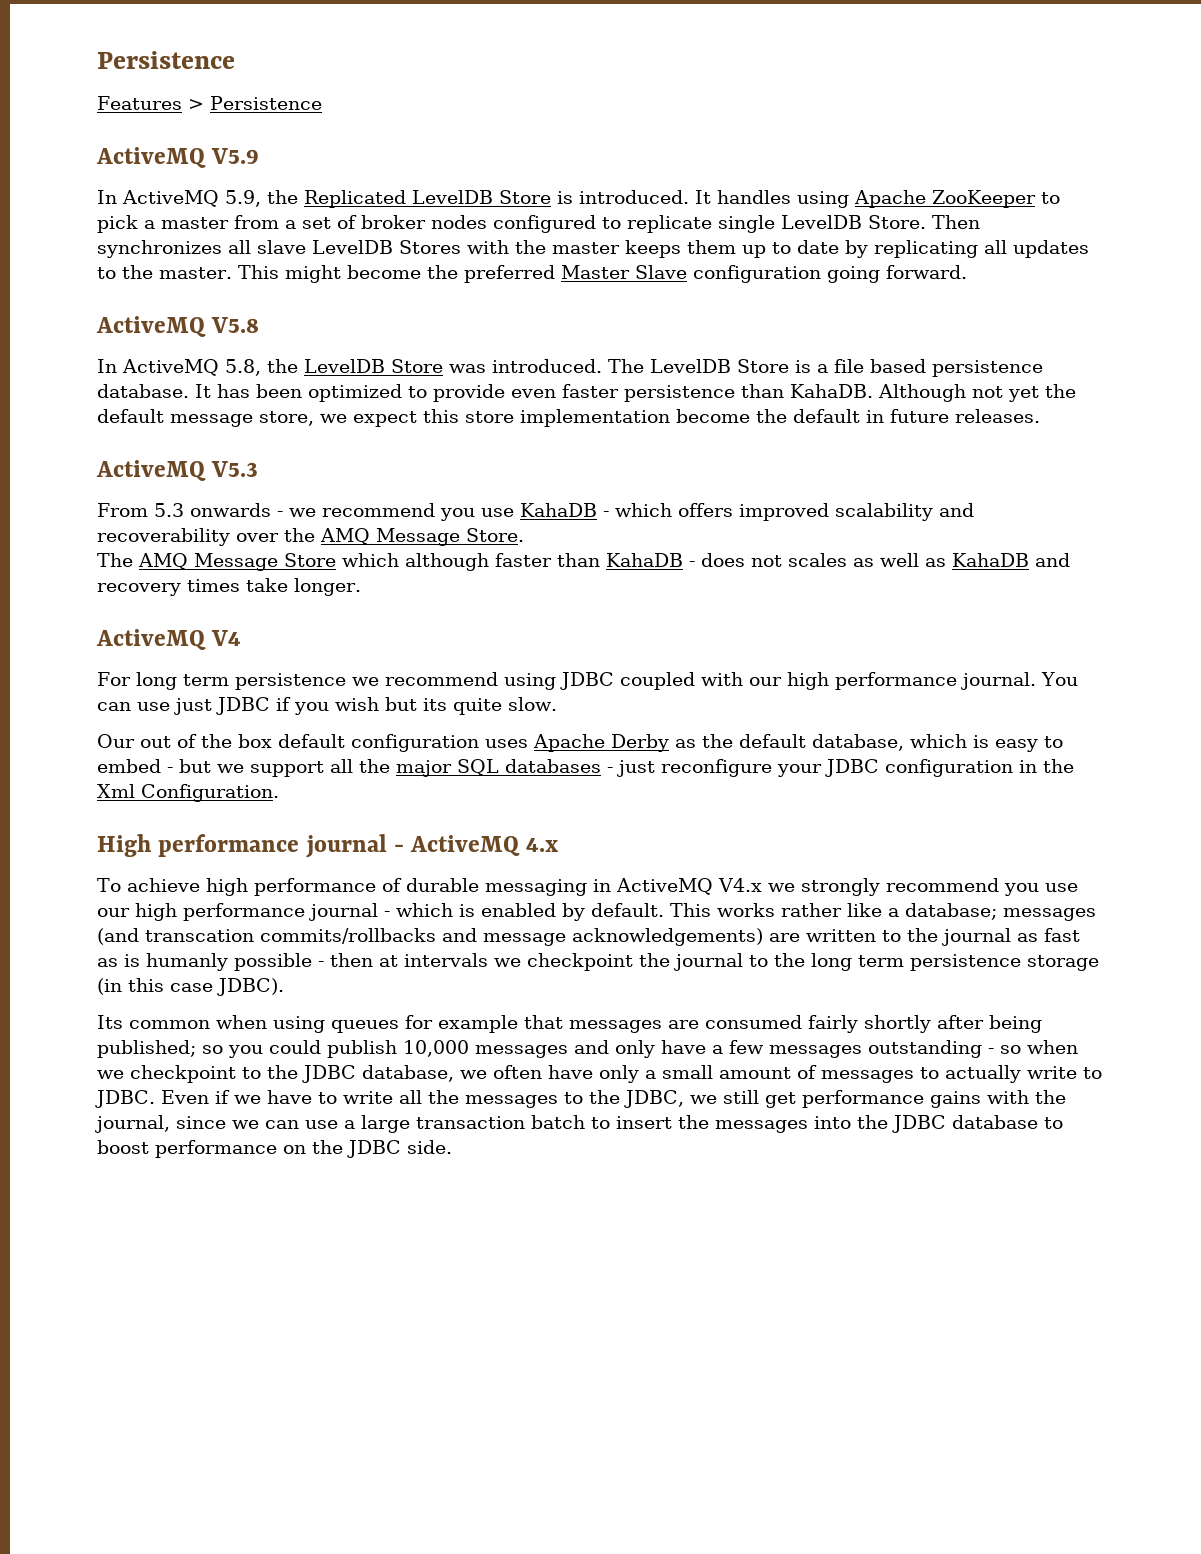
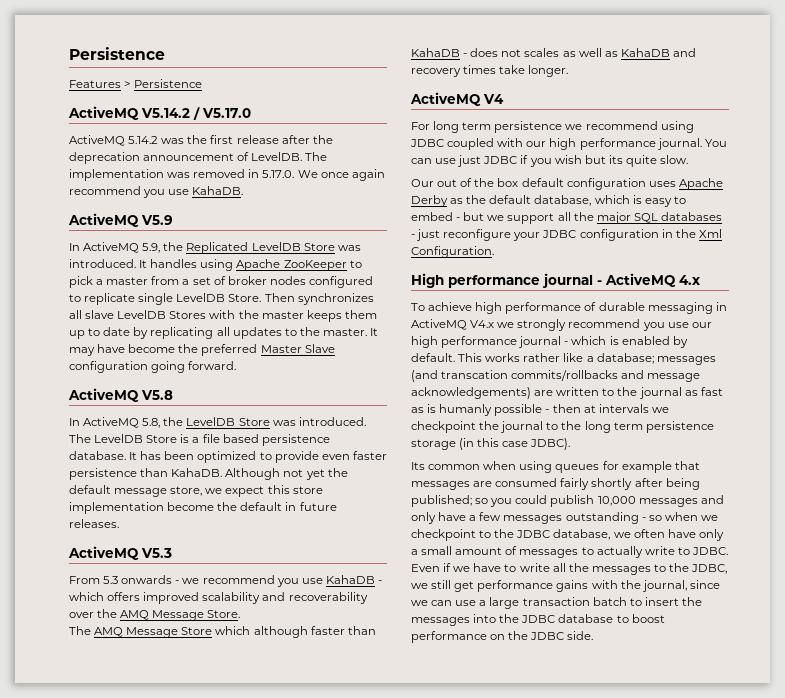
+ ActiveMQ V5.14.2 / V5.17.0
+ ActiveMQ 5.14.2 was the first release after the deprecation announcement of LevelDB. The implementation was removed in 5.17.0. We once again recommend you use KahaDB.
- In ActiveMQ 5.9, the Replicated LevelDB Store is introduced.
+ In ActiveMQ 5.9, the Replicated LevelDB Store was introduced.
- This might become the preferred Master Slave configuration going forward.
+ It may have become the preferred Master Slave configuration going forward.

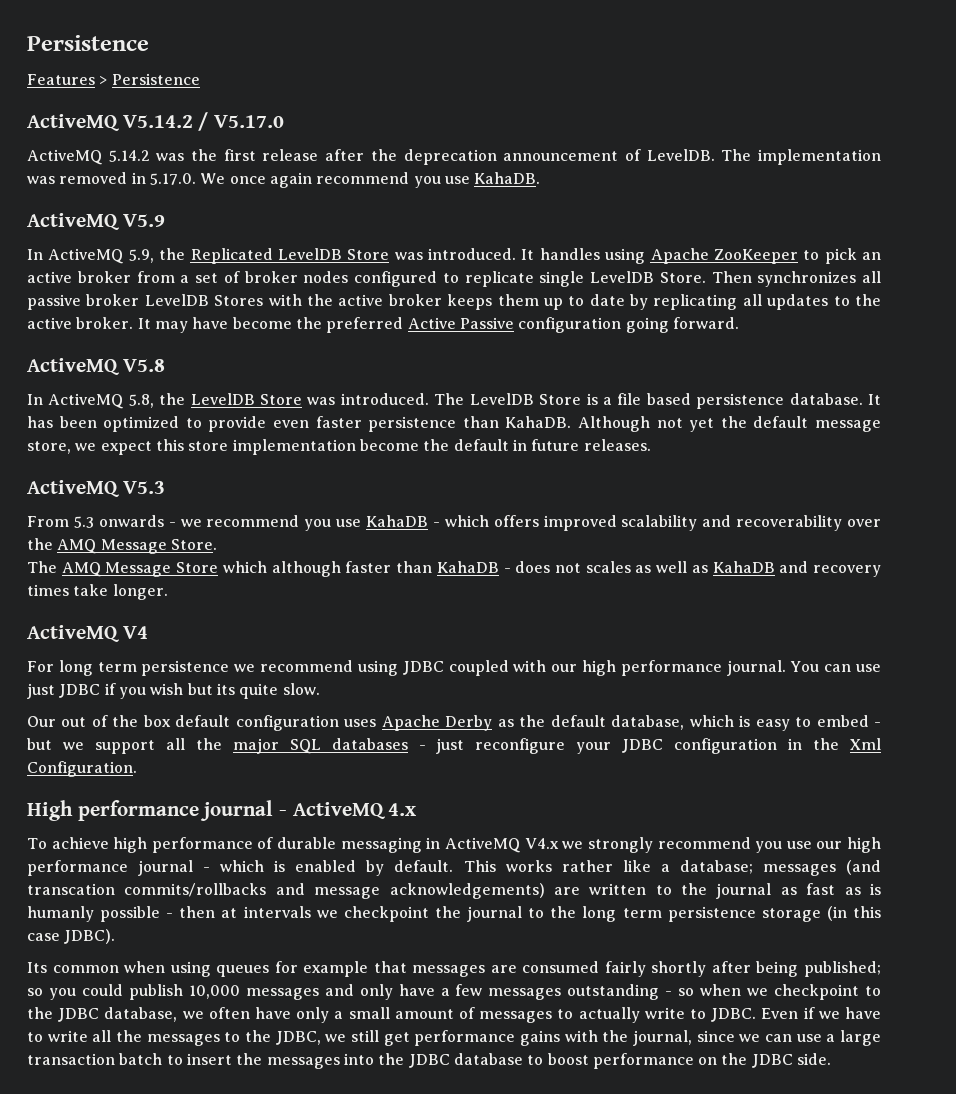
- It handles using Apache ZooKeeper to pick a master from a set of broker nodes configured to replicate single LevelDB Store.
+ It handles using Apache ZooKeeper to pick an active broker from a set of broker nodes configured to replicate single LevelDB Store.
- Then synchronizes all slave LevelDB Stores with the master keeps them up to date by replicating all updates to the master.
+ Then synchronizes all passive broker LevelDB Stores with the active broker keeps them up to date by replicating all updates to the active broker.
- It may have become the preferred Master Slave configuration going forward.
+ It may have become the preferred Active Passive configuration going forward.

